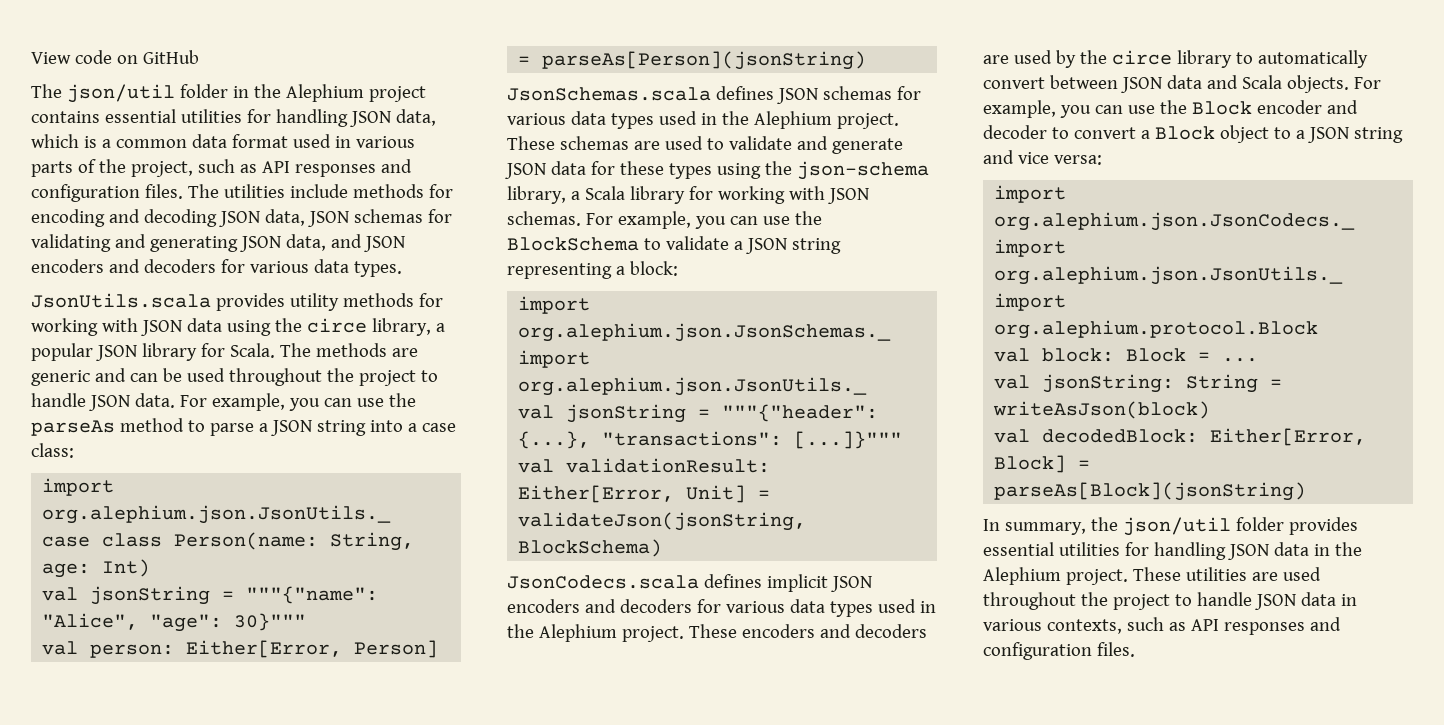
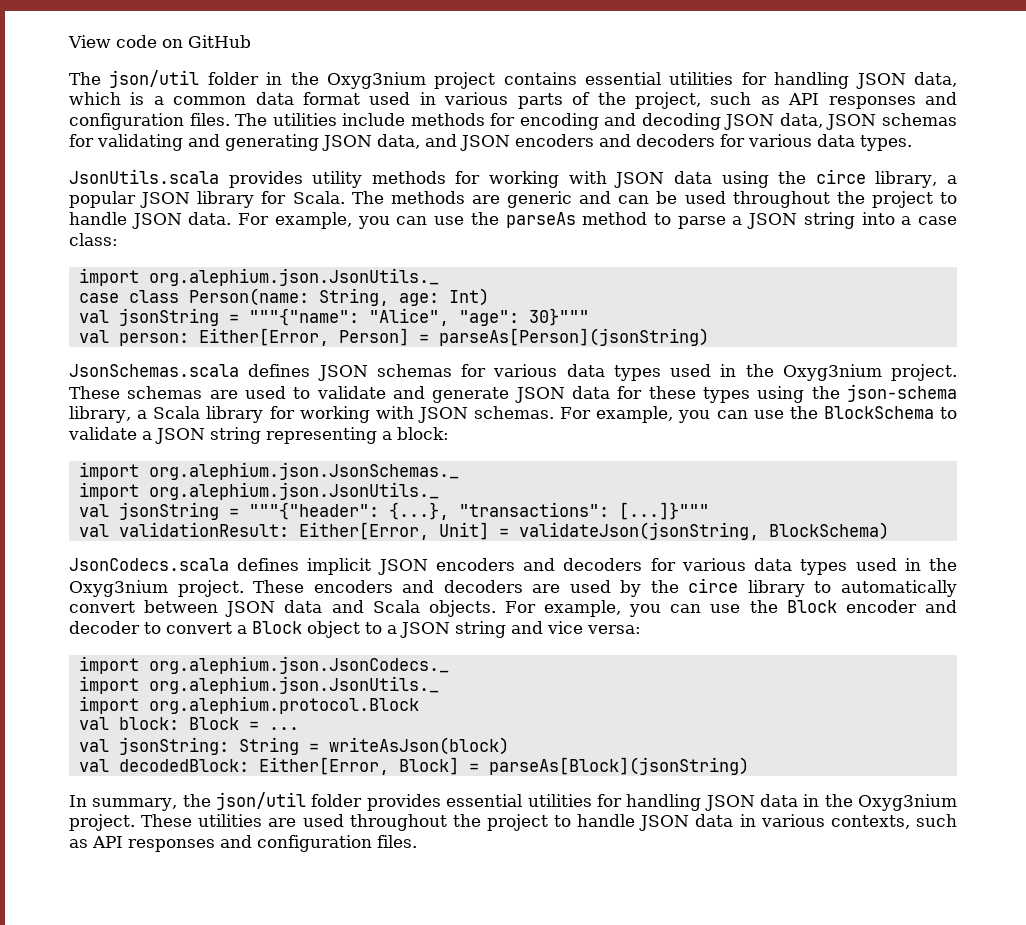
- The json/util folder in the Alephium project contains essential utilities for handling JSON data, which is a common data format used in various parts of the project, such as API responses and configuration files.
+ The json/util folder in the Oxyg3nium project contains essential utilities for handling JSON data, which is a common data format used in various parts of the project, such as API responses and configuration files.
- JsonSchemas.scala defines JSON schemas for various data types used in the Alephium project.
+ JsonSchemas.scala defines JSON schemas for various data types used in the Oxyg3nium project.
- JsonCodecs.scala defines implicit JSON encoders and decoders for various data types used in the Alephium project.
+ JsonCodecs.scala defines implicit JSON encoders and decoders for various data types used in the Oxyg3nium project.
- In summary, the json/util folder provides essential utilities for handling JSON data in the Alephium project.
+ In summary, the json/util folder provides essential utilities for handling JSON data in the Oxyg3nium project.

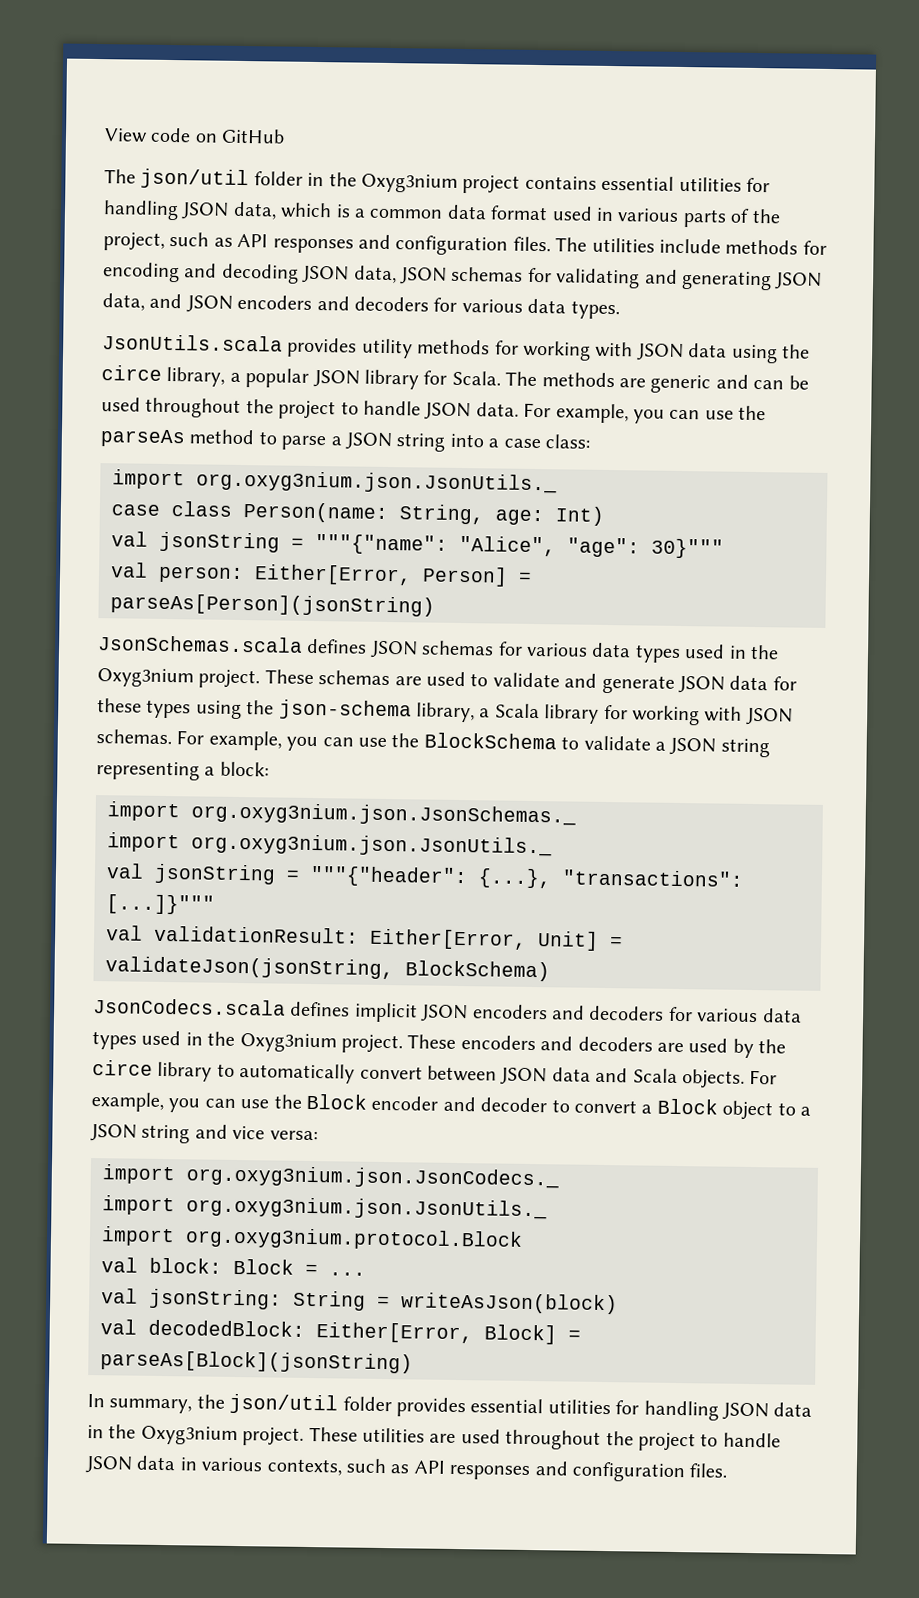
  For example, you can use the parseAs method to parse a JSON string into a case class:
- import org.alephium.json.JsonUtils._
+ import org.oxyg3nium.json.JsonUtils._
- import org.alephium.json.JsonSchemas._
- import org.alephium.json.JsonUtils._
+ import org.oxyg3nium.json.JsonSchemas._
+ import org.oxyg3nium.json.JsonUtils._
- import org.alephium.json.JsonCodecs._
- import org.alephium.json.JsonUtils._
- import org.alephium.protocol.Block
+ import org.oxyg3nium.json.JsonCodecs._
+ import org.oxyg3nium.json.JsonUtils._
+ import org.oxyg3nium.protocol.Block

